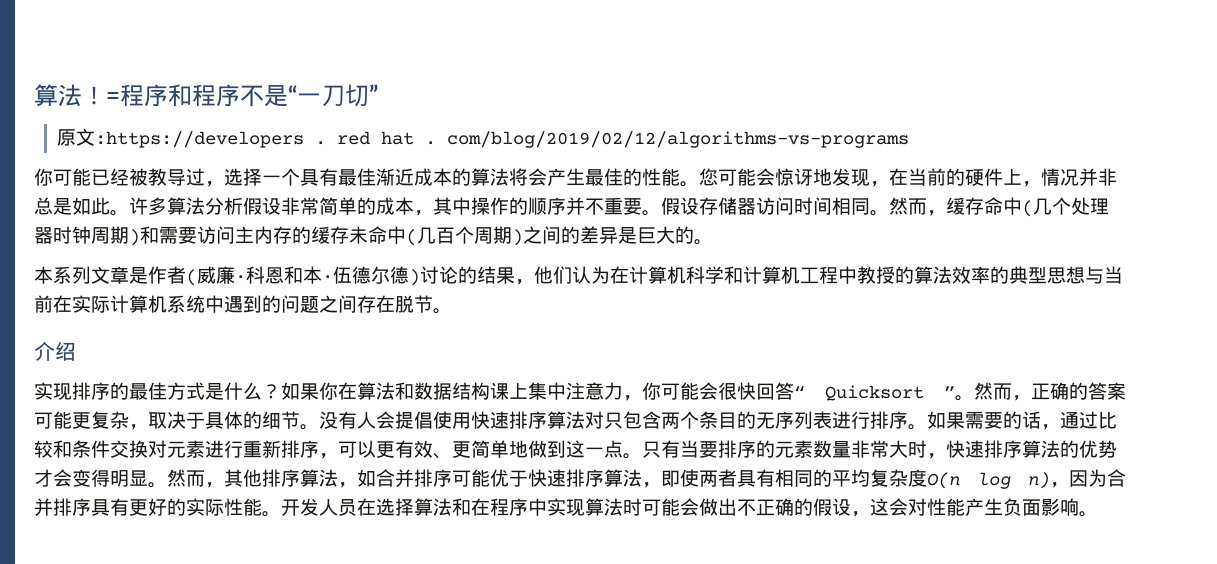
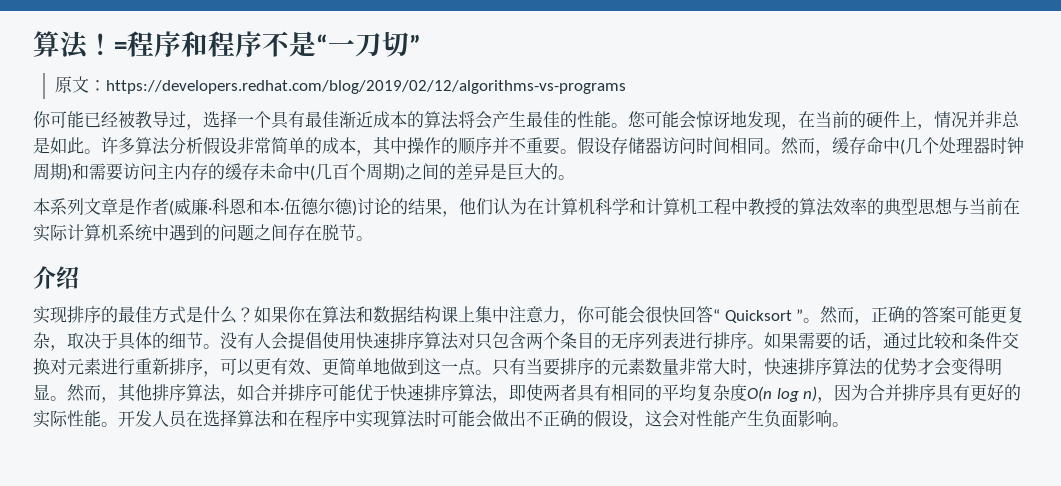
- 原文:https://developers . red hat . com/blog/2019/02/12/algorithms-vs-programs
+ 原文：https://developers.redhat.com/blog/2019/02/12/algorithms-vs-programs

